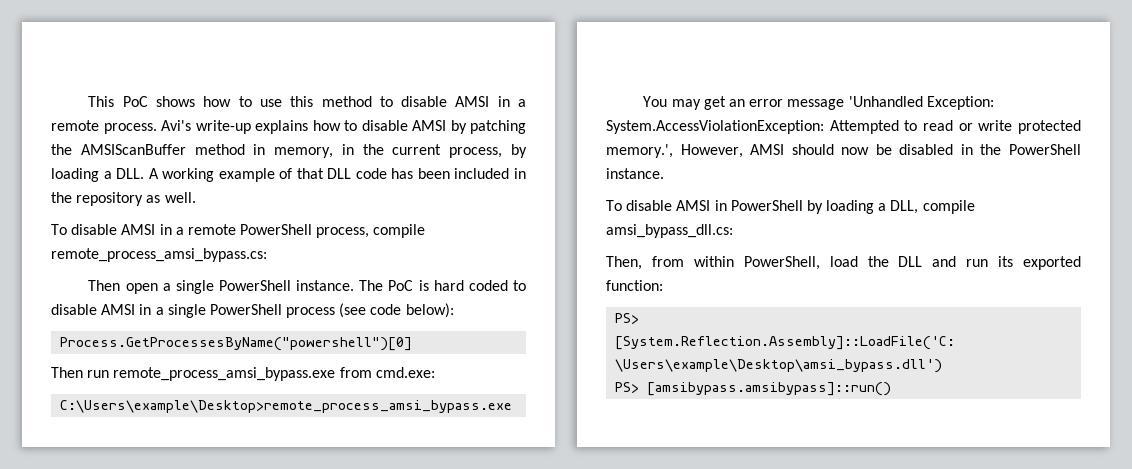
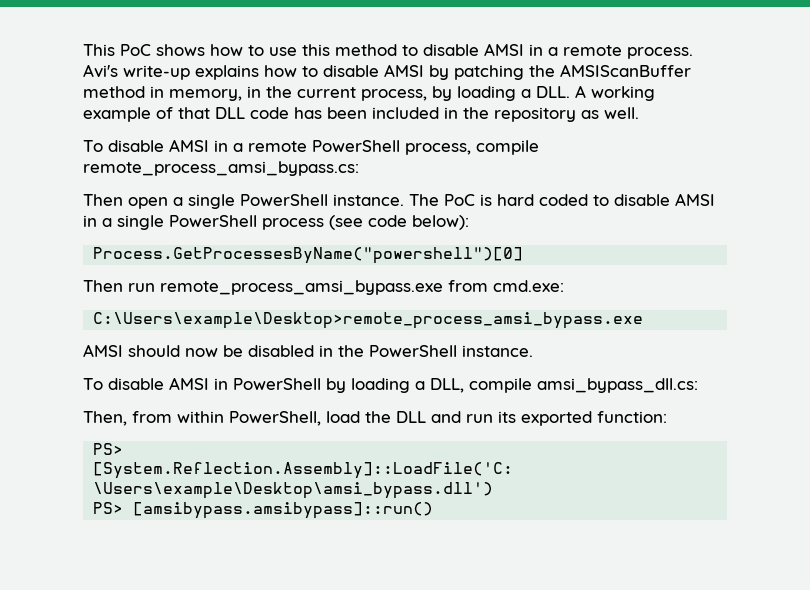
- You may get an error message 'Unhandled Exception: System.AccessViolationException: Attempted to read or write protected memory.', However, AMSI should now be disabled in the PowerShell instance.
+ AMSI should now be disabled in the PowerShell instance.

